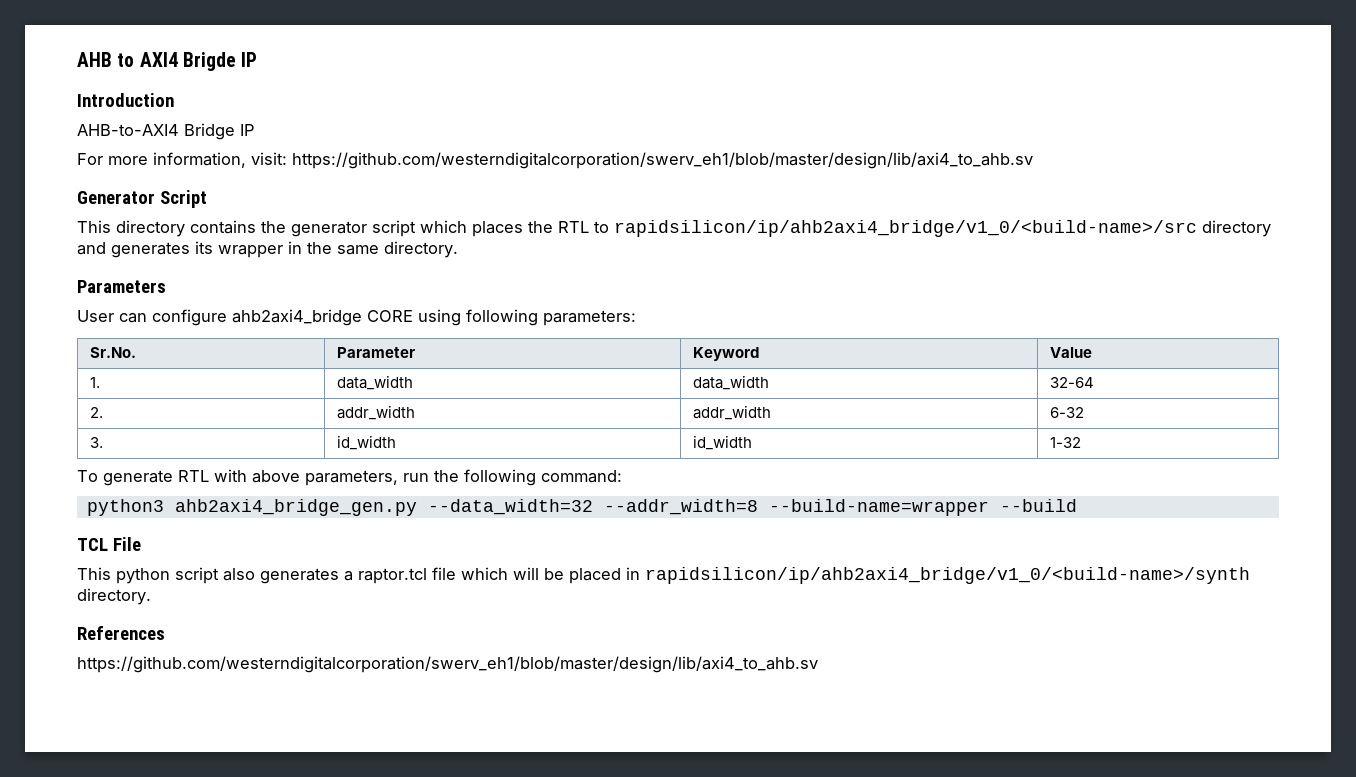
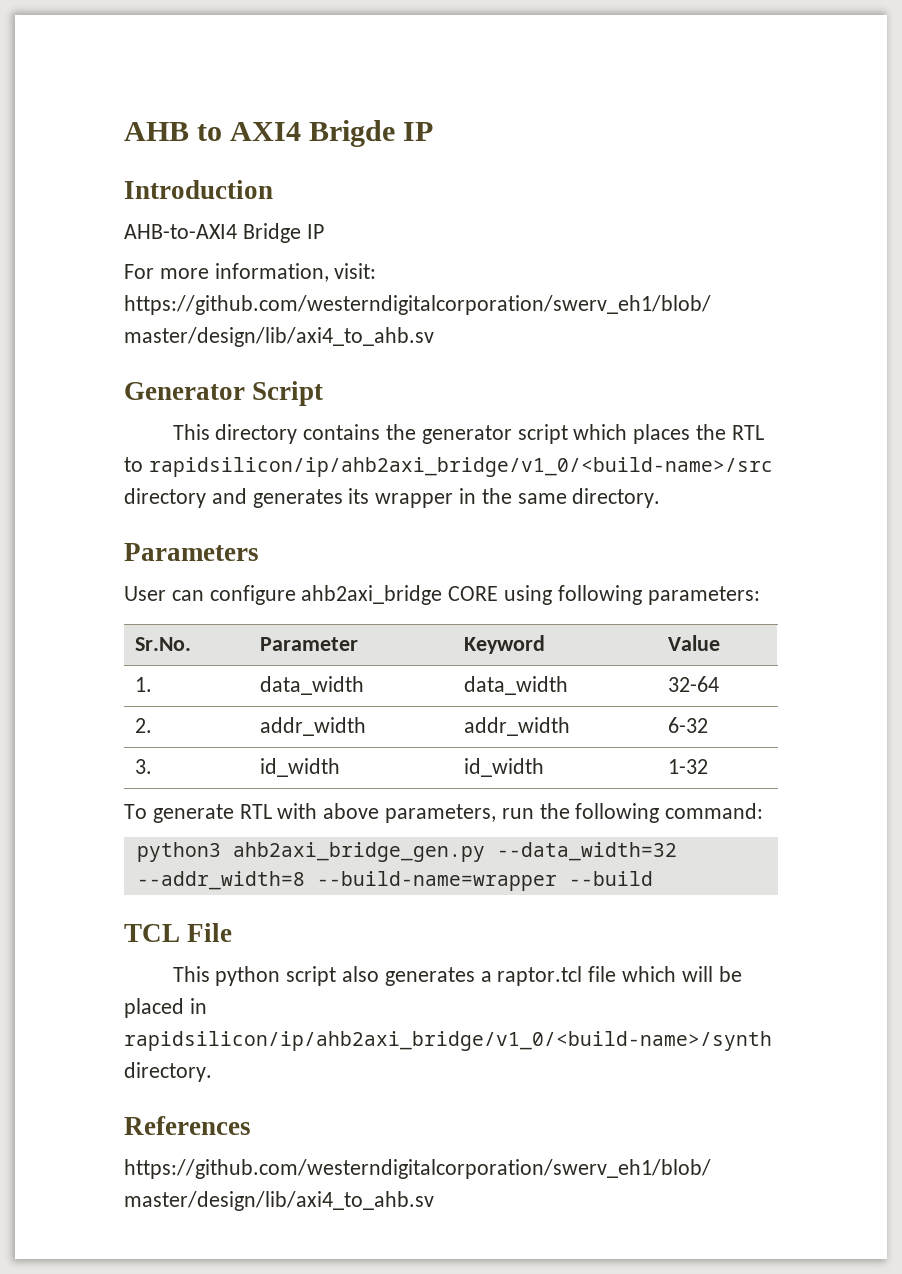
- This directory contains the generator script which places the RTL to rapidsilicon/ip/ahb2axi4_bridge/v1_0/<build-name>/src directory and generates its wrapper in the same directory.
+ This directory contains the generator script which places the RTL to rapidsilicon/ip/ahb2axi_bridge/v1_0/<build-name>/src directory and generates its wrapper in the same directory.
- User can configure ahb2axi4_bridge CORE using following parameters:
+ User can configure ahb2axi_bridge CORE using following parameters:
- python3 ahb2axi4_bridge_gen.py --data_width=32 --addr_width=8 --build-name=wrapper --build
+ python3 ahb2axi_bridge_gen.py --data_width=32 --addr_width=8 --build-name=wrapper --build
- This python script also generates a raptor.tcl file which will be placed in rapidsilicon/ip/ahb2axi4_bridge/v1_0/<build-name>/synth directory.
+ This python script also generates a raptor.tcl file which will be placed in rapidsilicon/ip/ahb2axi_bridge/v1_0/<build-name>/synth directory.

